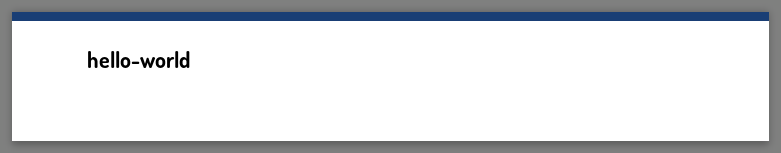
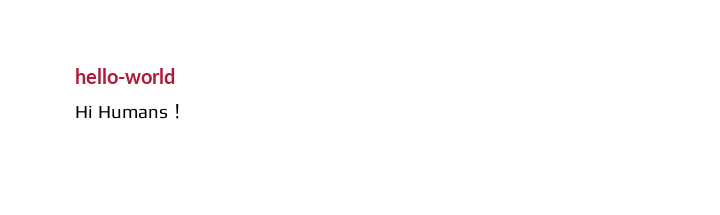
+ Hi Humans！

